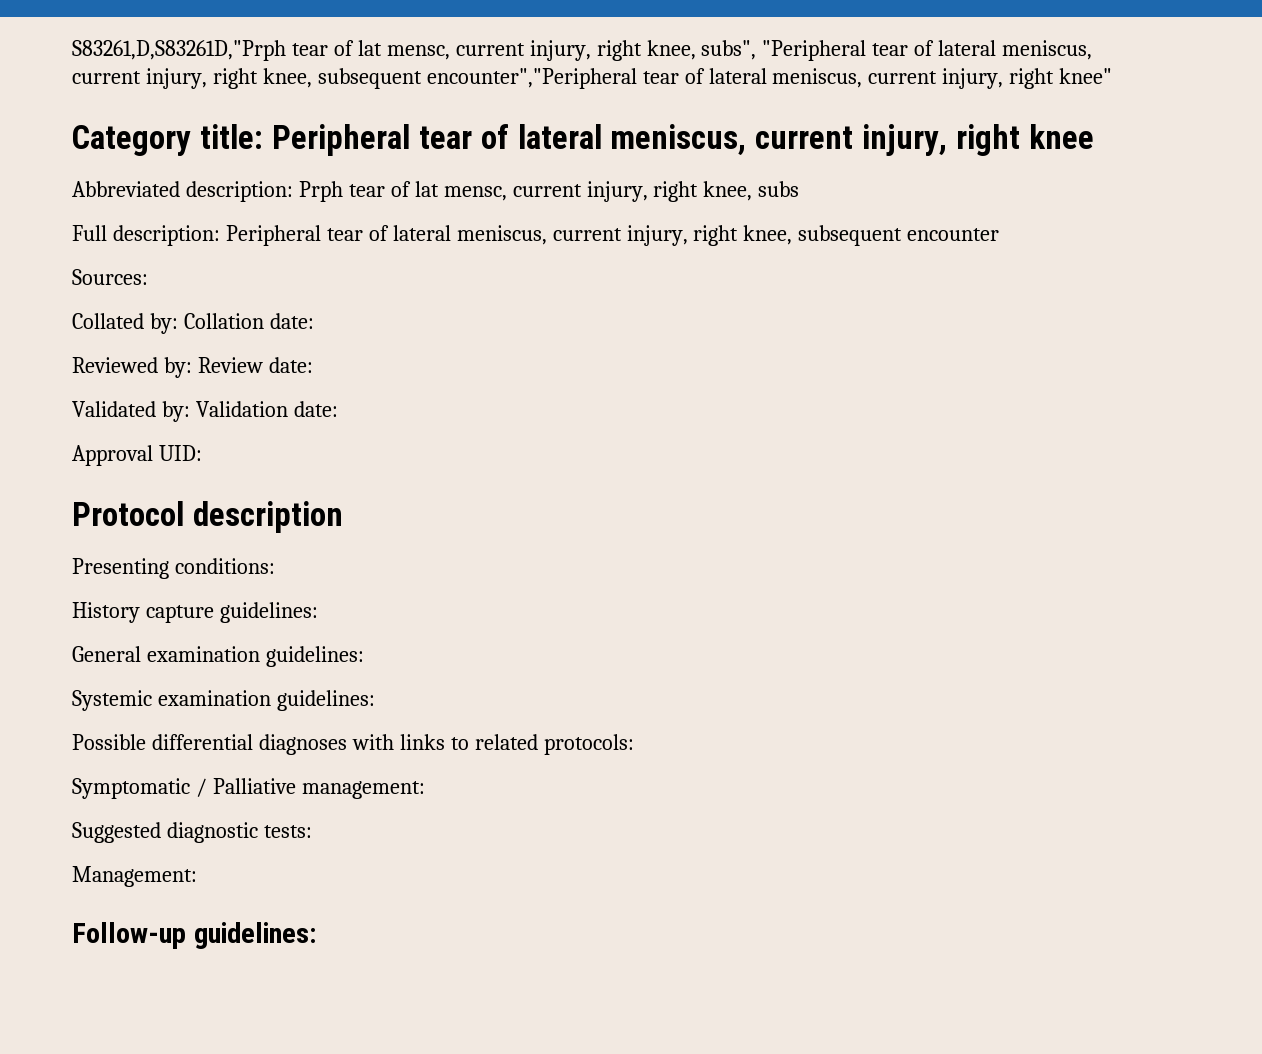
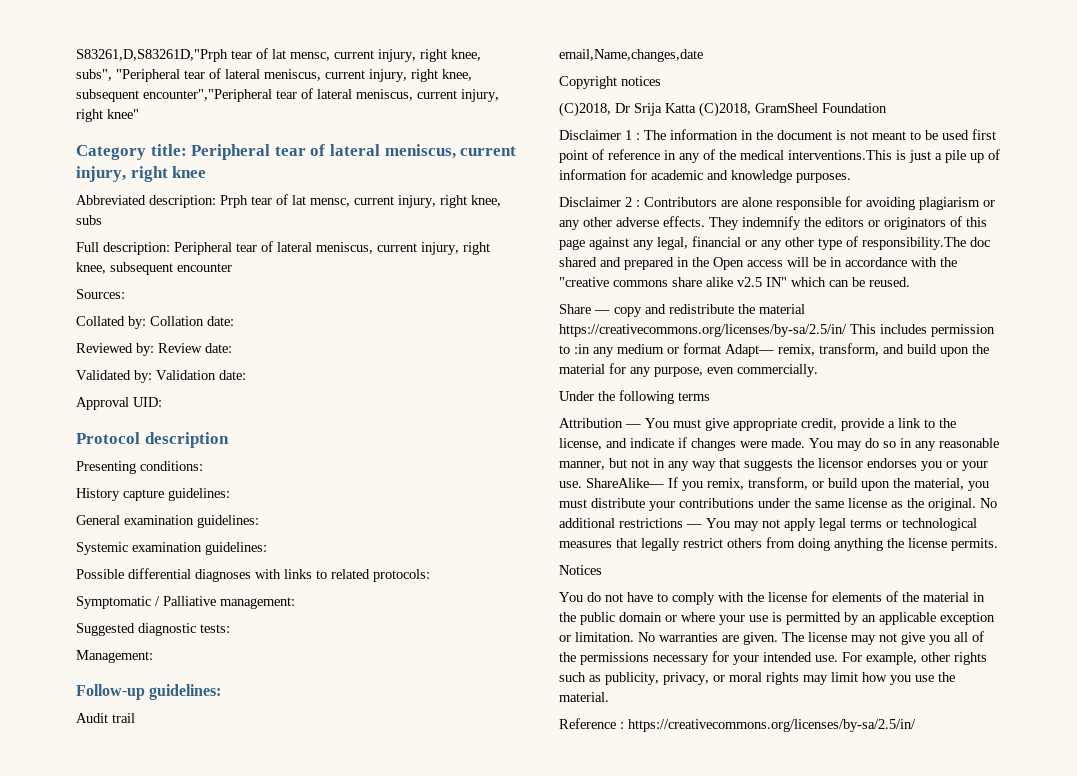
+ Audit trail
+ email,Name,changes,date
+ Copyright notices
+ (C)2018, Dr Srija Katta (C)2018, GramSheel Foundation
+ Disclaimer 1 : The information in the document is not meant to be used first point of reference in any of the medical interventions.This is just a pile up of information for academic and knowledge purposes.
+ Disclaimer 2 : Contributors are alone responsible for avoiding plagiarism or any other adverse effects. They indemnify the editors or originators of this page against any legal, financial or any other type of responsibility.The doc shared and prepared in the Open access will be in accordance with the "creative commons share alike v2.5 IN" which can be reused.
+ Share — copy and redistribute the material https://creativecommons.org/licenses/by-sa/2.5/in/ This includes permission to :in any medium or format Adapt— remix, transform, and build upon the material for any purpose, even commercially.
+ Under the following terms
+ Attribution — You must give appropriate credit, provide a link to the license, and indicate if changes were made. You may do so in any reasonable manner, but not in any way that suggests the licensor endorses you or your use. ShareAlike— If you remix, transform, or build upon the material, you must distribute your contributions under the same license as the original. No additional restrictions — You may not apply legal terms or technological measures that legally restrict others from doing anything the license permits.
+ Notices
+ You do not have to comply with the license for elements of the material in the public domain or where your use is permitted by an applicable exception or limitation. No warranties are given. The license may not give you all of the permissions necessary for your intended use. For example, other rights such as publicity, privacy, or moral rights may limit how you use the material.
+ Reference : https://creativecommons.org/licenses/by-sa/2.5/in/

